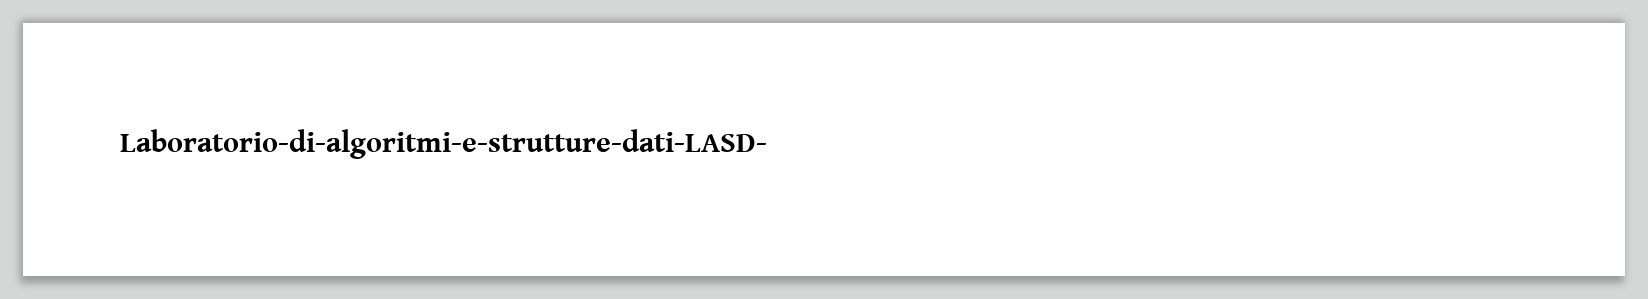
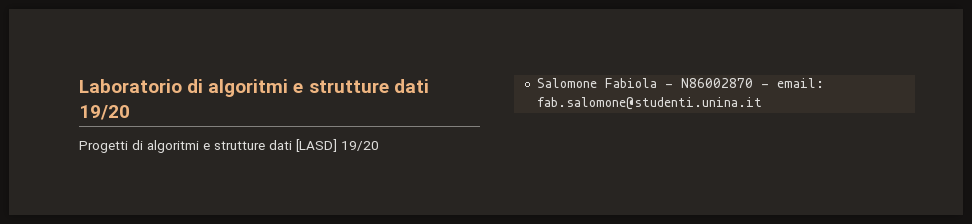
- Laboratorio-di-algoritmi-e-strutture-dati-LASD-
+ Laboratorio di algoritmi e strutture dati 19/20
+ Progetti di algoritmi e strutture dati [LASD] 19/20
+ Salomone Fabiola - N86002870 - email: fab.salomone@studenti.unina.it

